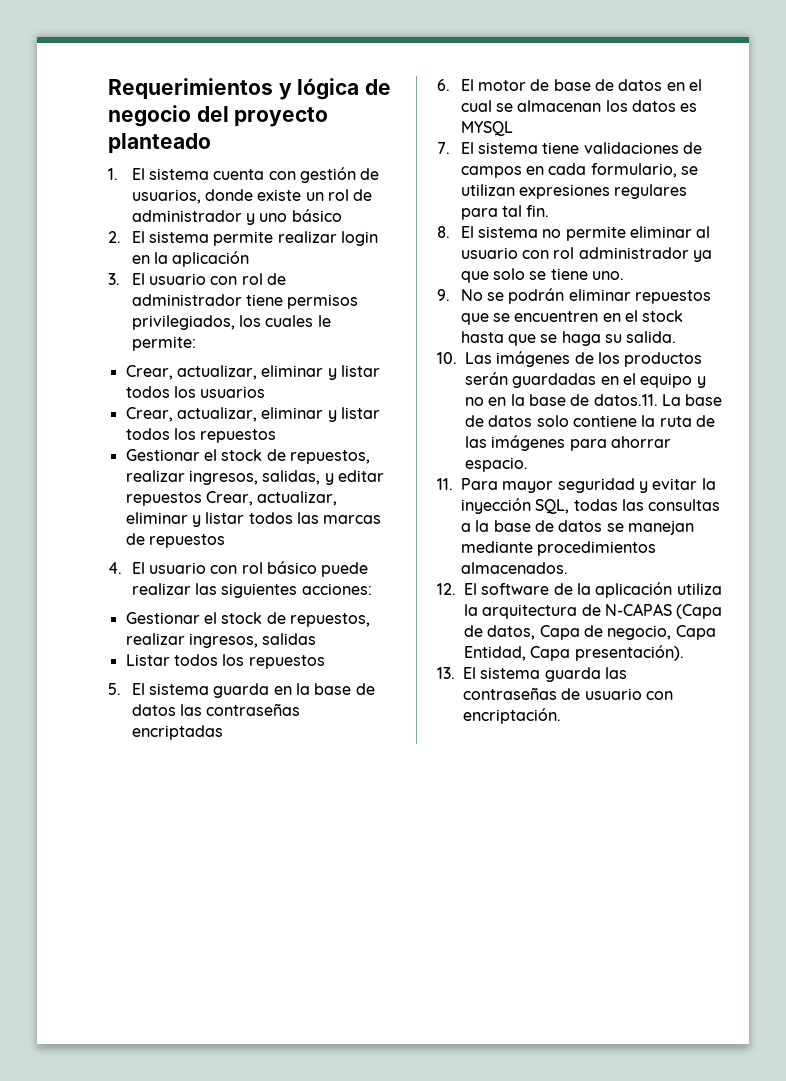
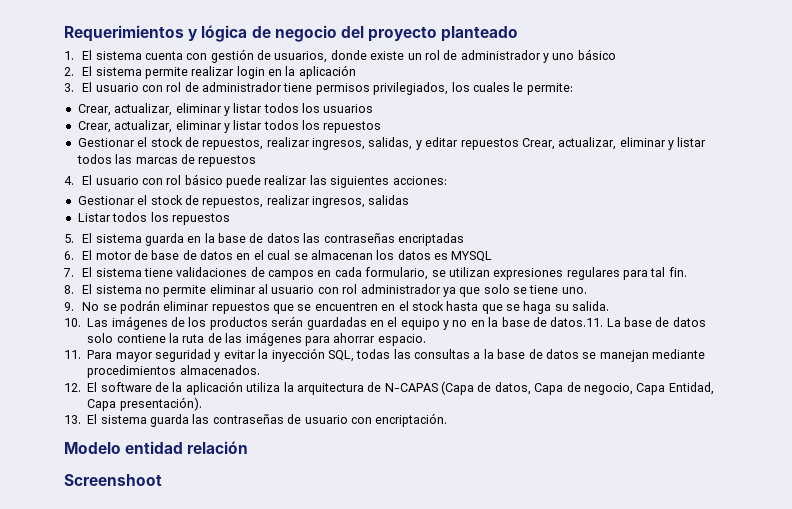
+ Modelo entidad relación
+ Screenshoot

